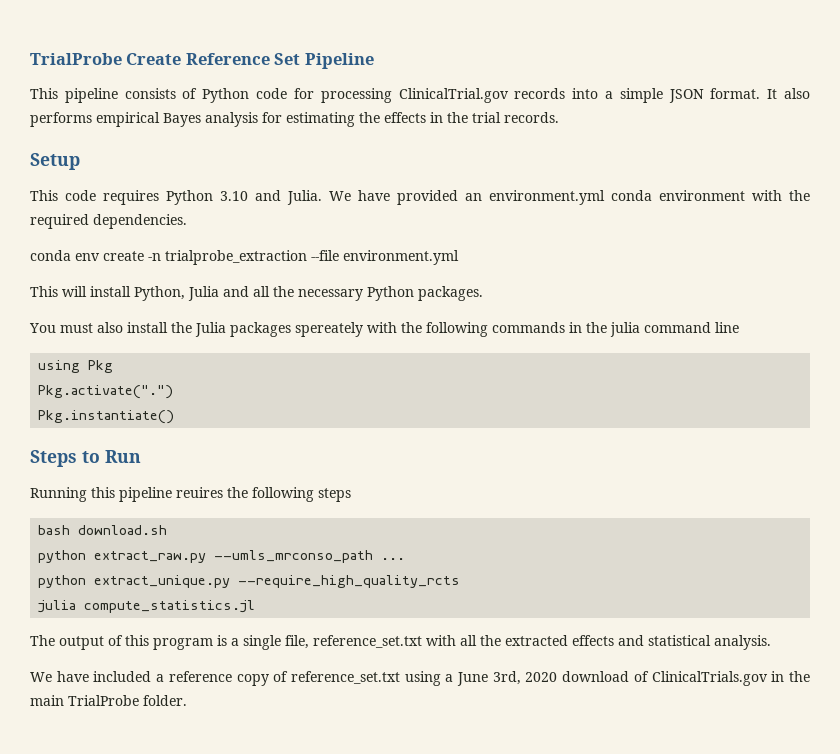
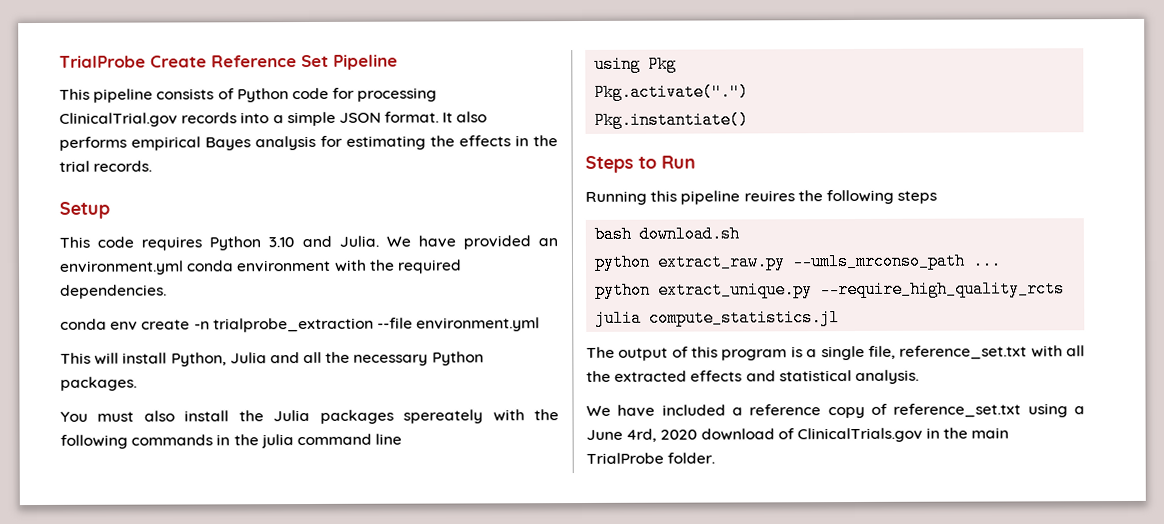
- We have included a reference copy of reference_set.txt using a June 3rd, 2020 download of ClinicalTrials.gov in the main TrialProbe folder.
+ We have included a reference copy of reference_set.txt using a June 4rd, 2020 download of ClinicalTrials.gov in the main TrialProbe folder.

